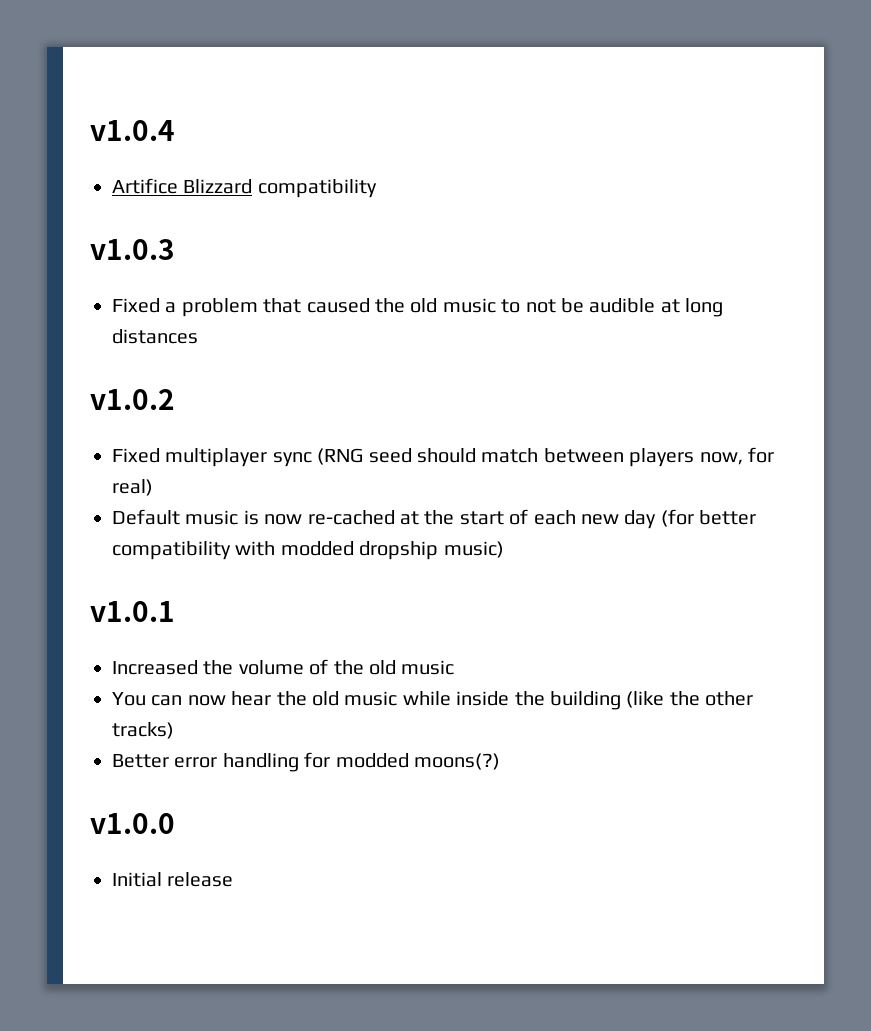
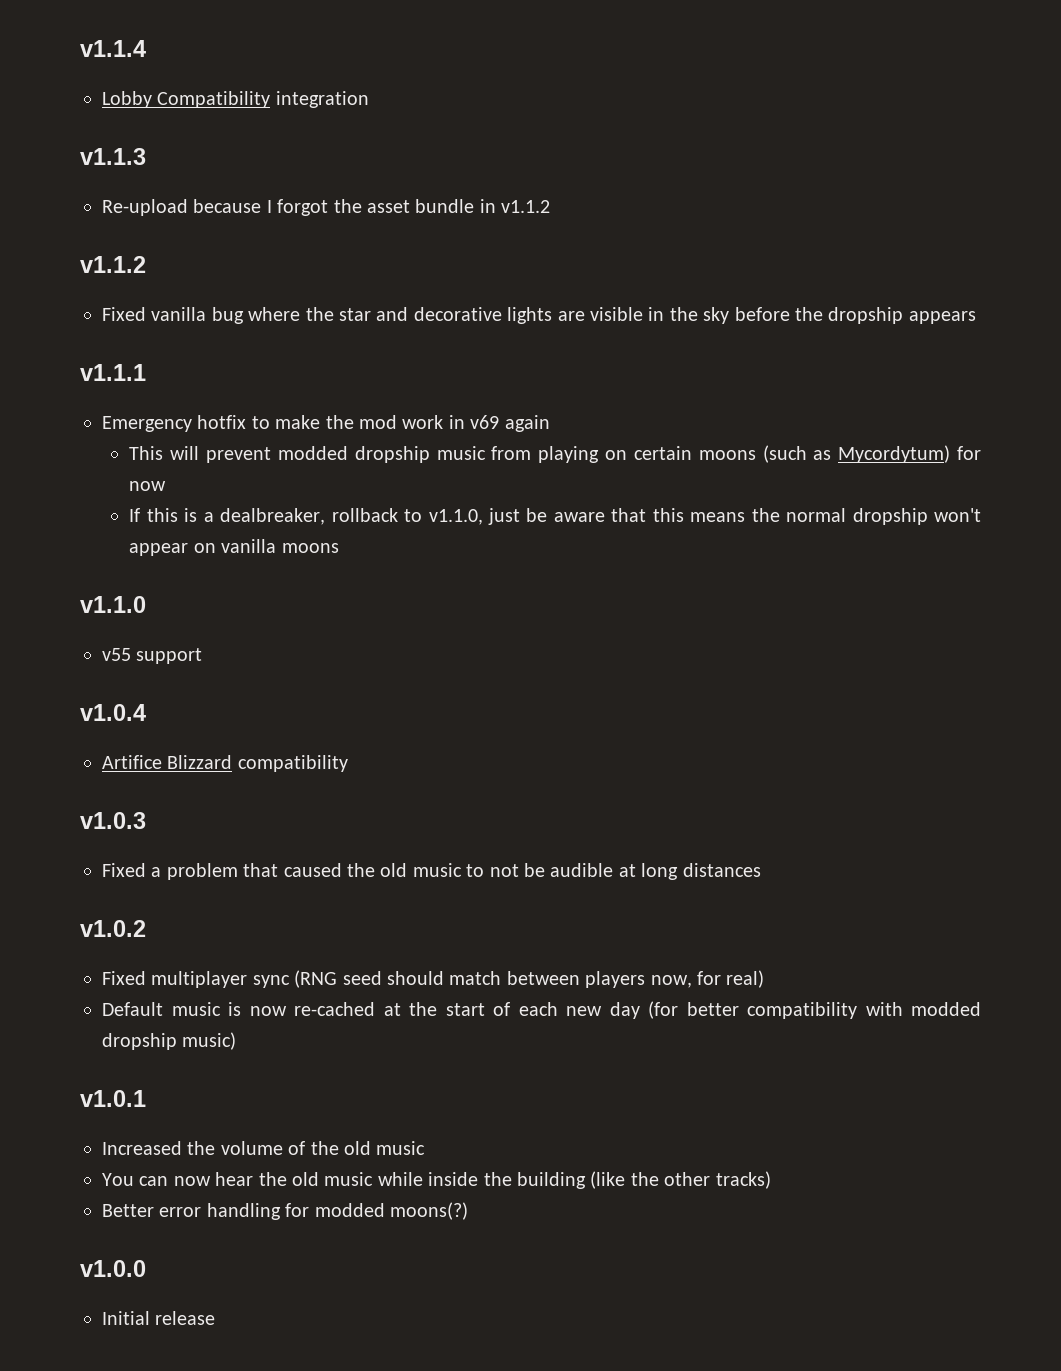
+ v1.1.4
+ Lobby Compatibility integration
+ v1.1.3
+ Re-upload because I forgot the asset bundle in v1.1.2
+ v1.1.2
+ Fixed vanilla bug where the star and decorative lights are visible in the sky before the dropship appears
+ v1.1.1
+ Emergency hotfix to make the mod work in v69 again
+ This will prevent modded dropship music from playing on certain moons (such as Mycordytum) for now
+ If this is a dealbreaker, rollback to v1.1.0, just be aware that this means the normal dropship won't appear on vanilla moons
+ v1.1.0
+ v55 support

